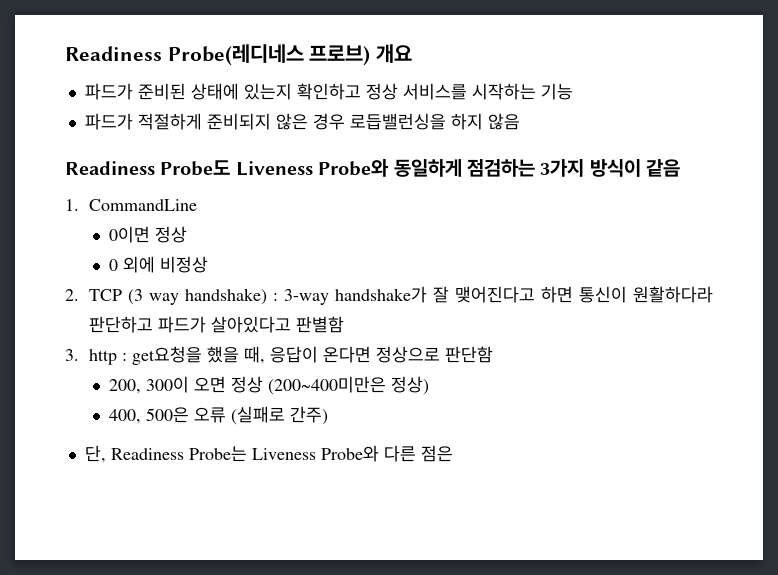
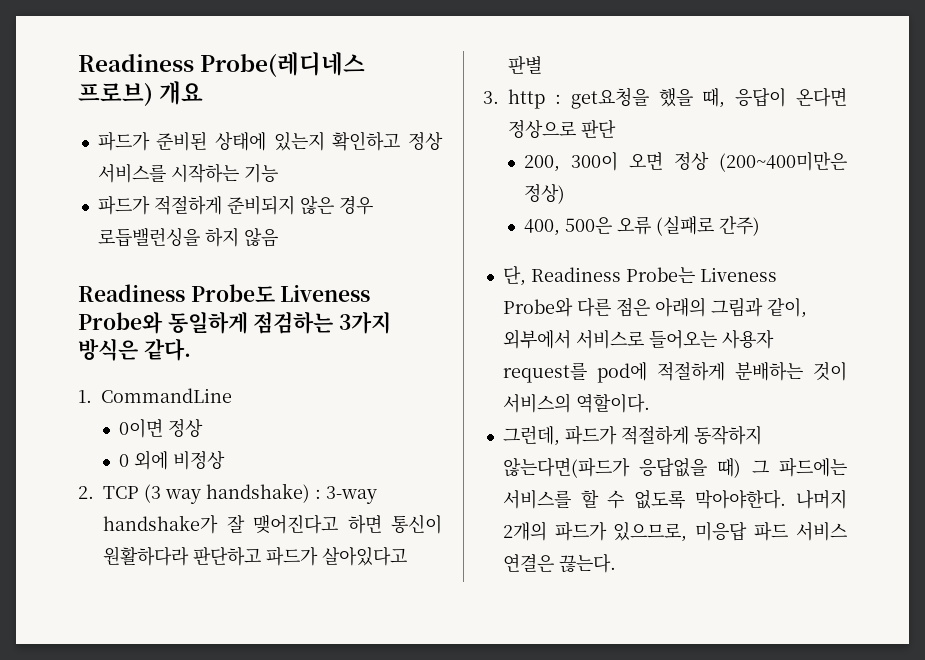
- Readiness Probe도 Liveness Probe와 동일하게 점검하는 3가지 방식이 같음
+ Readiness Probe도 Liveness Probe와 동일하게 점검하는 3가지 방식은 같다.
- 2. TCP (3 way handshake) : 3-way handshake가 잘 맺어진다고 하면 통신이 원활하다라 판단하고 파드가 살아있다고 판별함
+ 2. TCP (3 way handshake) : 3-way handshake가 잘 맺어진다고 하면 통신이 원활하다라 판단하고 파드가 살아있다고 판별
- 3. http : get요청을 했을 때, 응답이 온다면 정상으로 판단함
+ 3. http : get요청을 했을 때, 응답이 온다면 정상으로 판단
- 단, Readiness Probe는 Liveness Probe와 다른 점은
+ 단, Readiness Probe는 Liveness Probe와 다른 점은 아래의 그림과 같이, 외부에서 서비스로 들어오는 사용자 request를 pod에 적절하게 분배하는 것이 서비스의 역할이다.
+ 그런데, 파드가 적절하게 동작하지 않는다면(파드가 응답없을 때) 그 파드에는 서비스를 할 수 없도록 막아야한다. 나머지 2개의 파드가 있으므로, 미응답 파드 서비스 연결은 끊는다.

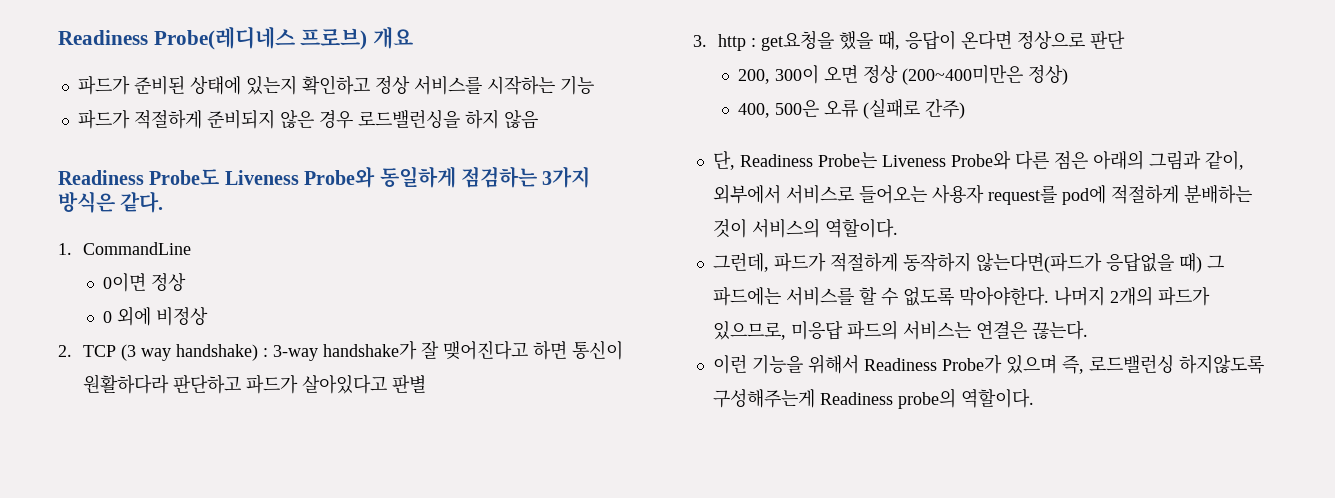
- 파드가 적절하게 준비되지 않은 경우 로듭밸런싱을 하지 않음
+ 파드가 적절하게 준비되지 않은 경우 로드밸런싱을 하지 않음
- 나머지 2개의 파드가 있으므로, 미응답 파드 서비스 연결은 끊는다.
+ 나머지 2개의 파드가 있으므로, 미응답 파드의 서비스는 연결은 끊는다.
+ 이런 기능을 위해서 Readiness Probe가 있으며 즉, 로드밸런싱 하지않도록 구성해주는게 Readiness probe의 역할이다.

